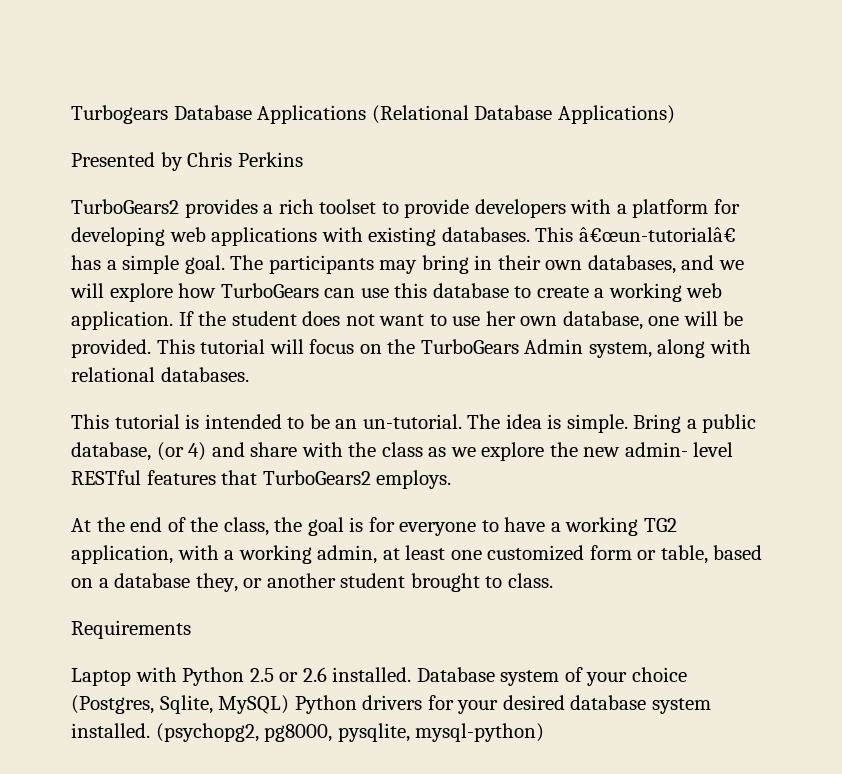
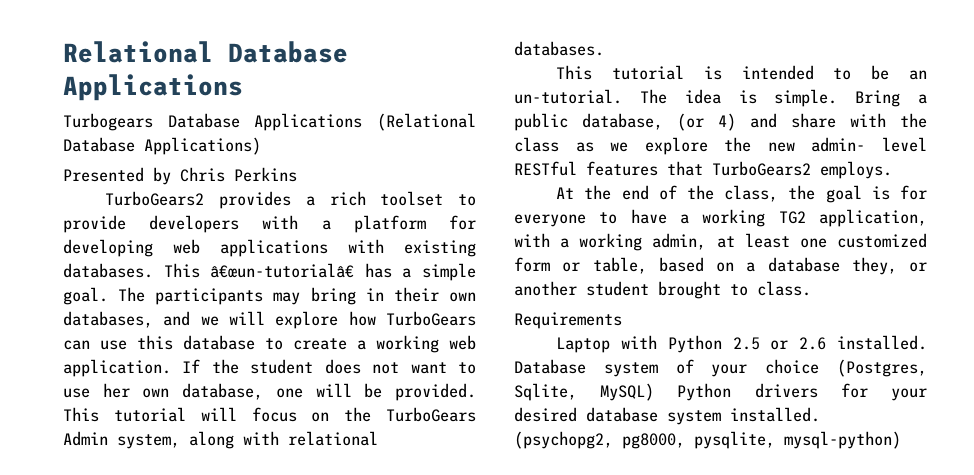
+ Relational Database Applications

